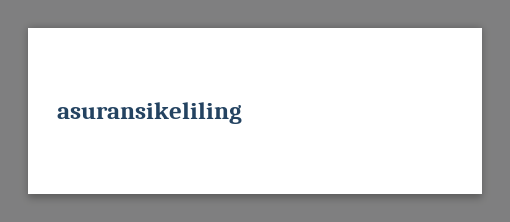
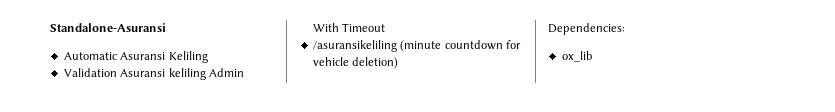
- asuransikeliling
+ Standalone-Asuransi
+ Automatic Asuransi Keliling
+ Validation Asuransi keliling Admin With Timeout
+ /asuransikeliling (minute countdown for vehicle deletion)
+ Dependencies:
+ ox_lib

